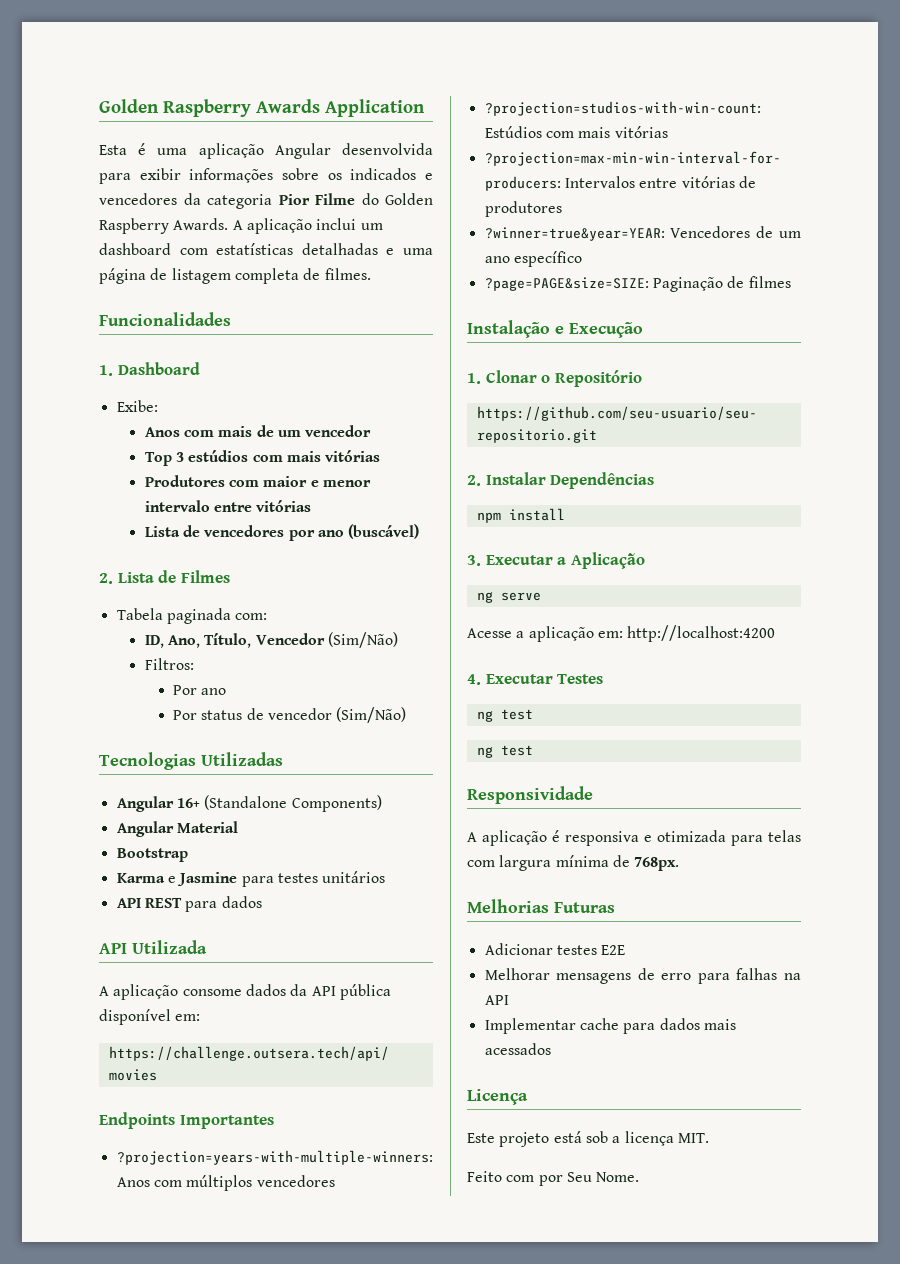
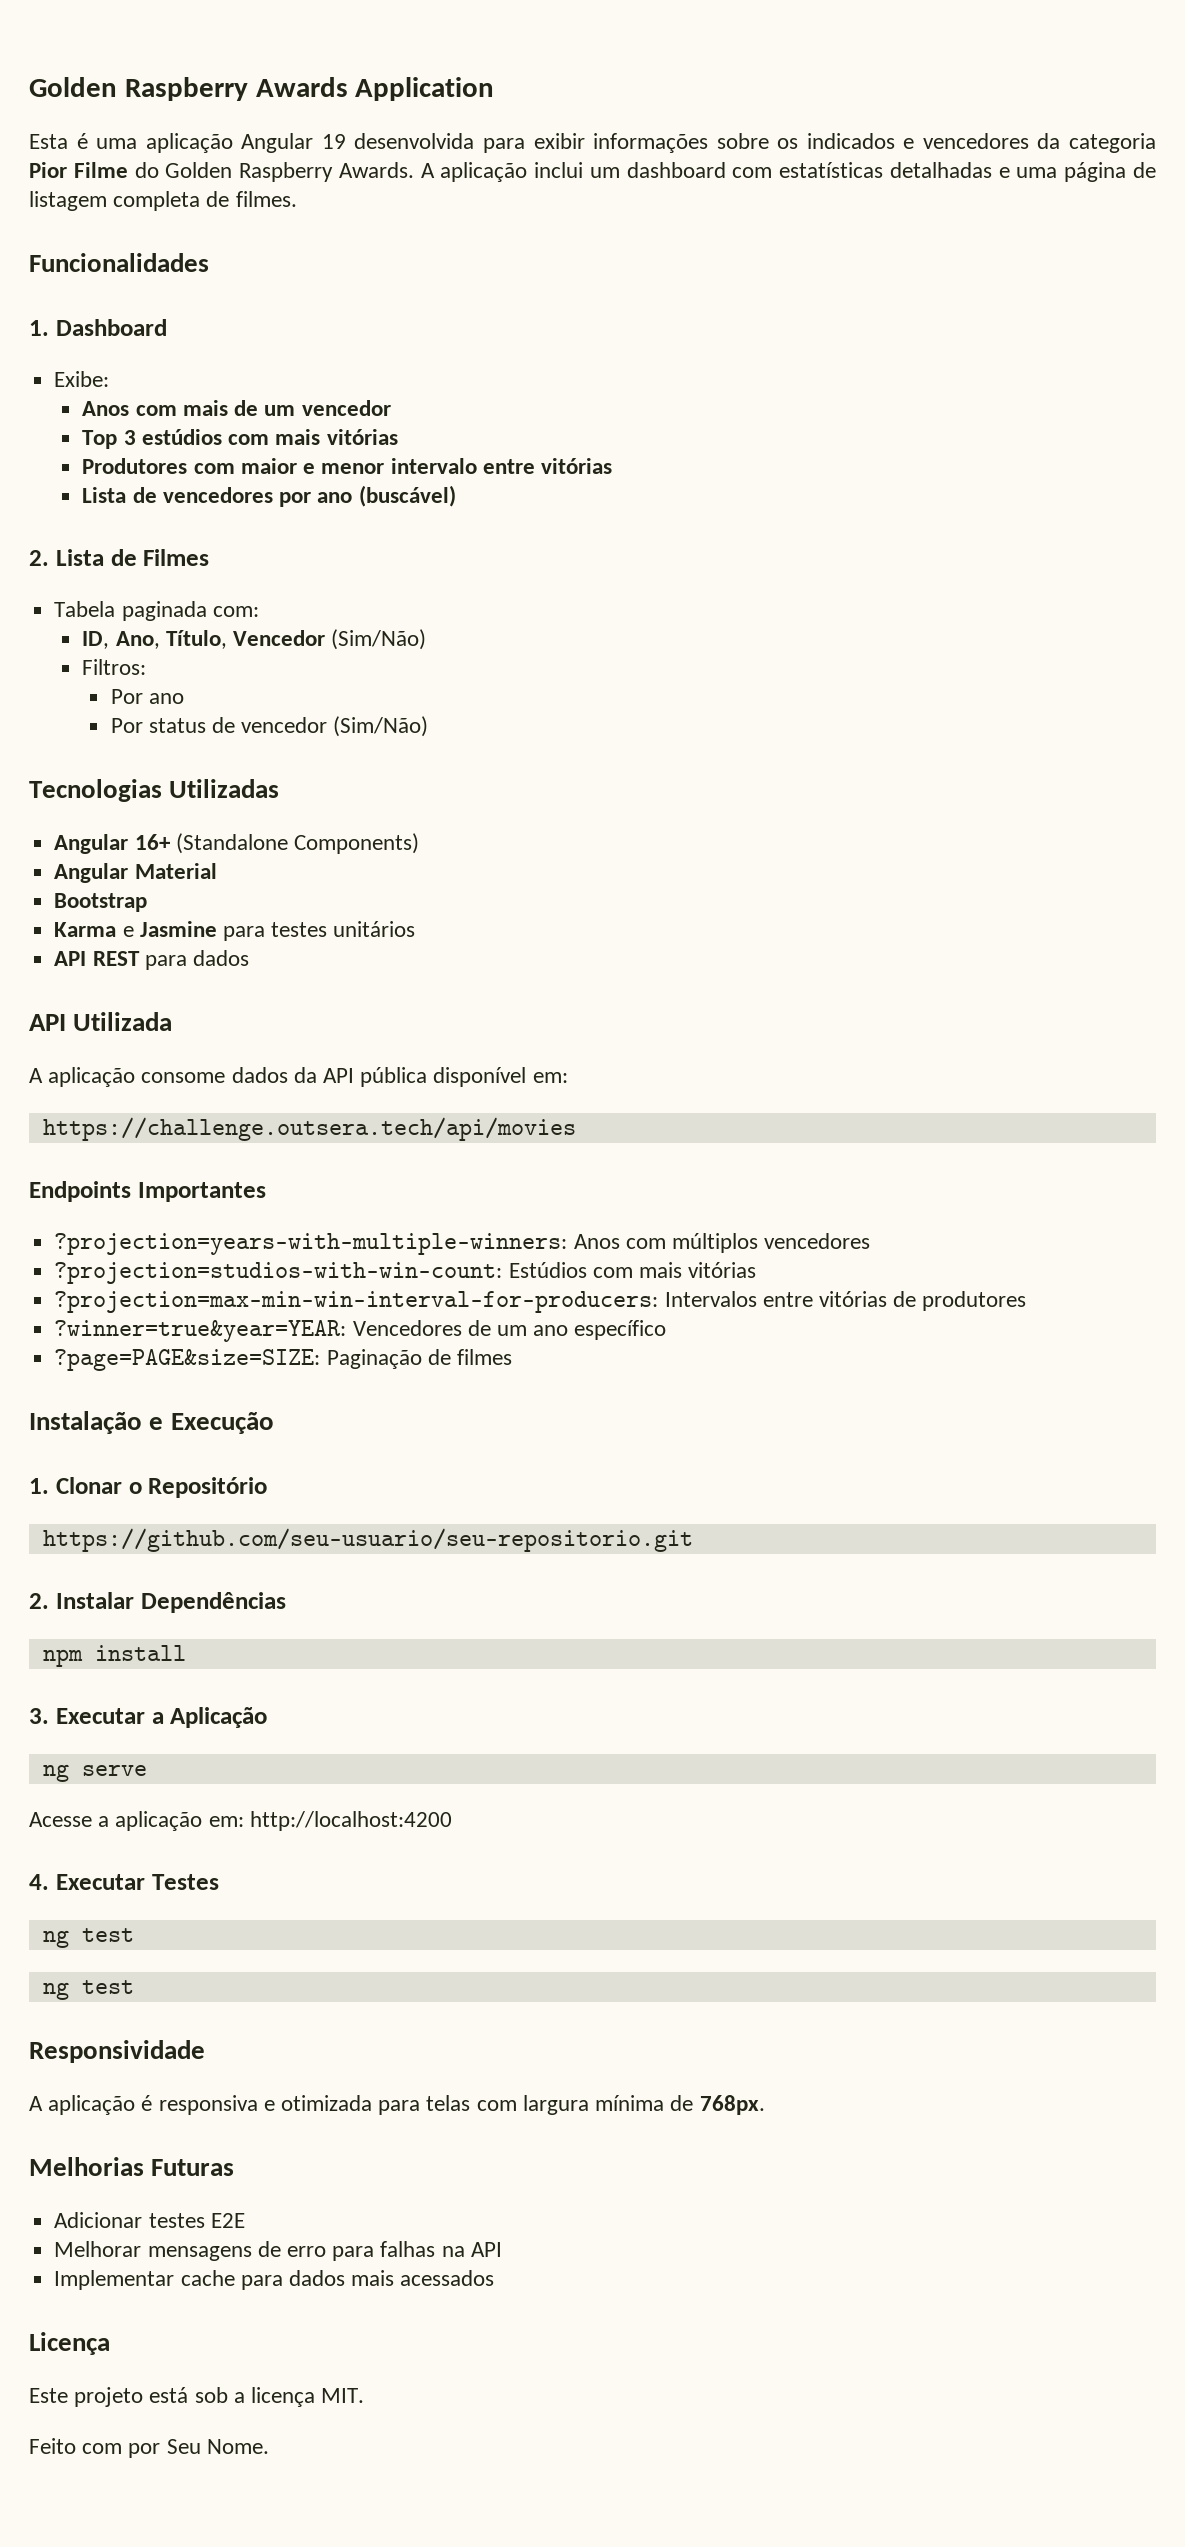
- Esta é uma aplicação Angular desenvolvida para exibir informações sobre os indicados e vencedores da categoria Pior Filme do Golden Raspberry Awards.
+ Esta é uma aplicação Angular 19 desenvolvida para exibir informações sobre os indicados e vencedores da categoria Pior Filme do Golden Raspberry Awards.

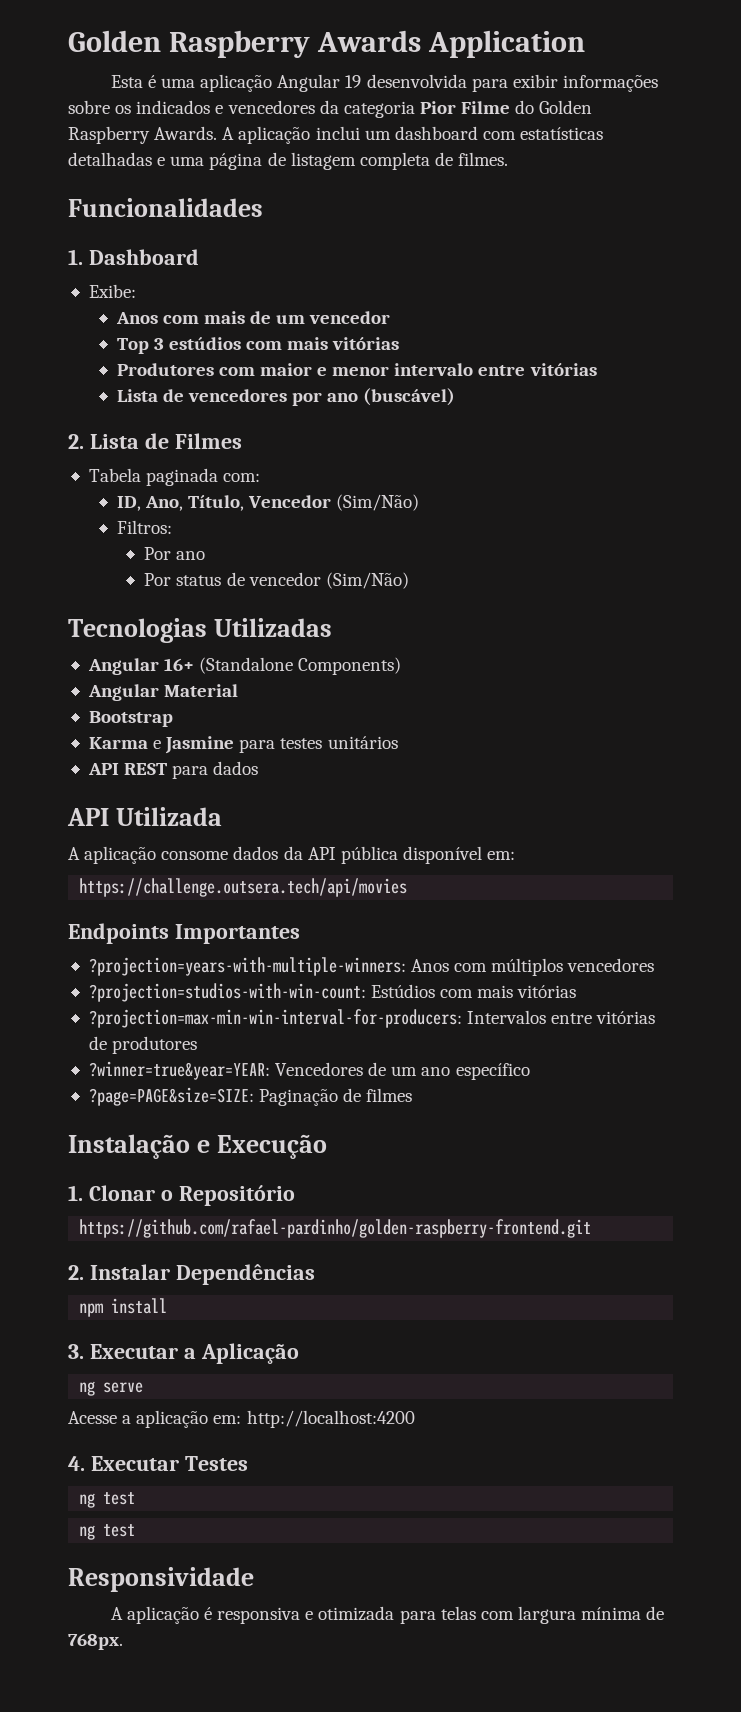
- https://github.com/seu-usuario/seu-repositorio.git
+ https://github.com/rafael-pardinho/golden-raspberry-frontend.git
- Melhorias Futuras
- Adicionar testes E2E
- Melhorar mensagens de erro para falhas na API
- Implementar cache para dados mais acessados
- Licença
- Este projeto está sob a licença MIT.
- Feito com por Seu Nome.

